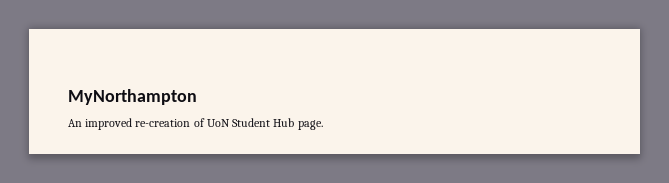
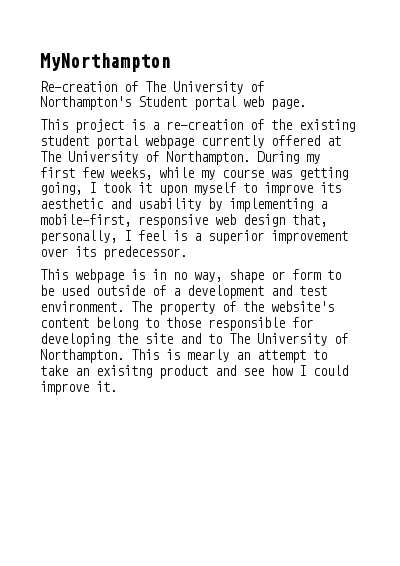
- An improved re-creation of UoN Student Hub page.
+ Re-creation of The University of Northampton's Student portal web page.
+ This project is a re-creation of the existing student portal webpage currently offered at The University of Northampton. During my first few weeks, while my course was getting going, I took it upon myself to improve its aesthetic and usability by implementing a mobile-first, responsive web design that, personally, I feel is a superior improvement over its predecessor.
+ This webpage is in no way, shape or form to be used outside of a development and test environment. The property of the website's content belong to those responsible for developing the site and to The University of Northampton. This is mearly an attempt to take an exisitng product and see how I could improve it.

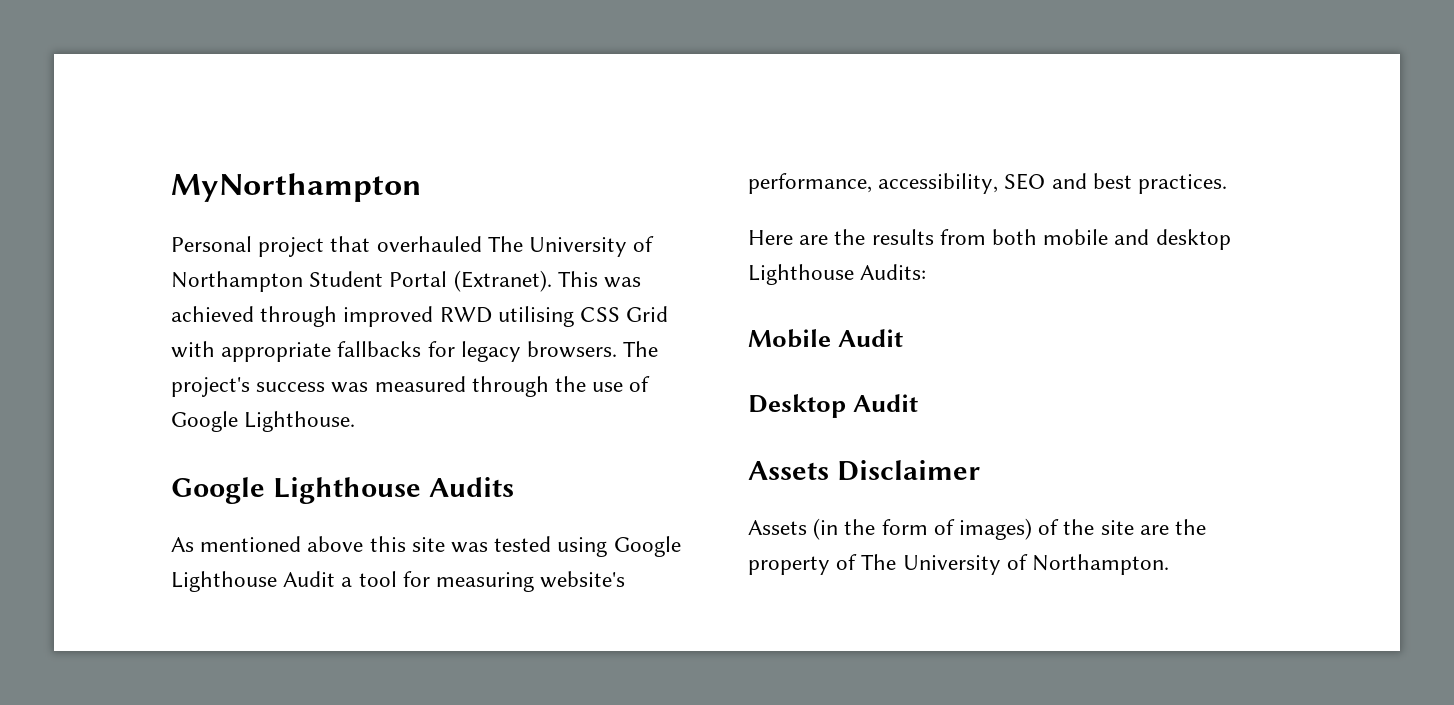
- Re-creation of The University of Northampton's Student portal web page.
- This project is a re-creation of the existing student portal webpage currently offered at The University of Northampton. During my first few weeks, while my course was getting going, I took it upon myself to improve its aesthetic and usability by implementing a mobile-first, responsive web design that, personally, I feel is a superior improvement over its predecessor.
- This webpage is in no way, shape or form to be used outside of a development and test environment. The property of the website's content belong to those responsible for developing the site and to The University of Northampton. This is mearly an attempt to take an exisitng product and see how I could improve it.
+ Personal project that overhauled The University of Northampton Student Portal (Extranet). This was achieved through improved RWD utilising CSS Grid with appropriate fallbacks for legacy browsers. The project's success was measured through the use of Google Lighthouse.
+ Google Lighthouse Audits
+ As mentioned above this site was tested using Google Lighthouse Audit a tool for measuring website's performance, accessibility, SEO and best practices.
+ Here are the results from both mobile and desktop Lighthouse Audits:
+ Mobile Audit
+ Desktop Audit
+ Assets Disclaimer
+ Assets (in the form of images) of the site are the property of The University of Northampton.

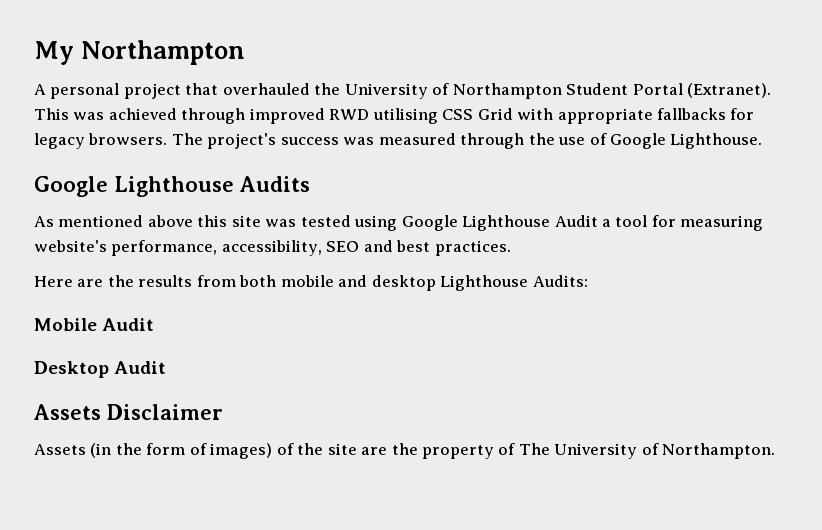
- MyNorthampton
- Personal project that overhauled The University of Northampton Student Portal (Extranet).
+ My Northampton
+ A personal project that overhauled the University of Northampton Student Portal (Extranet).

